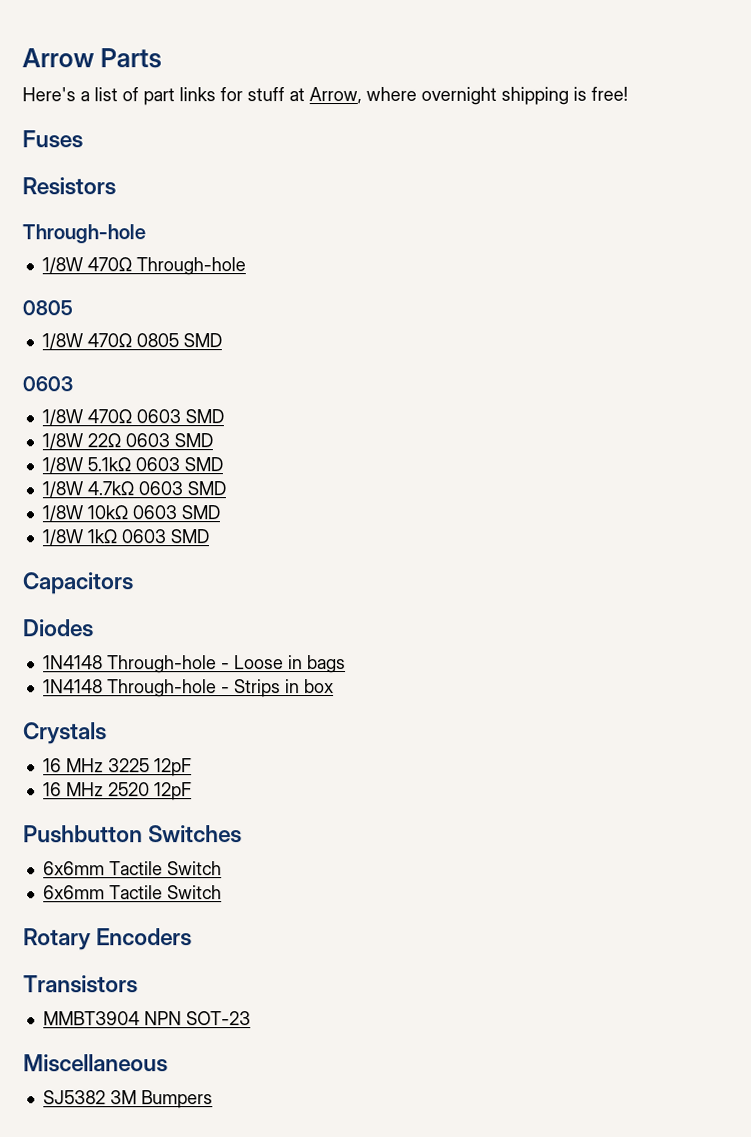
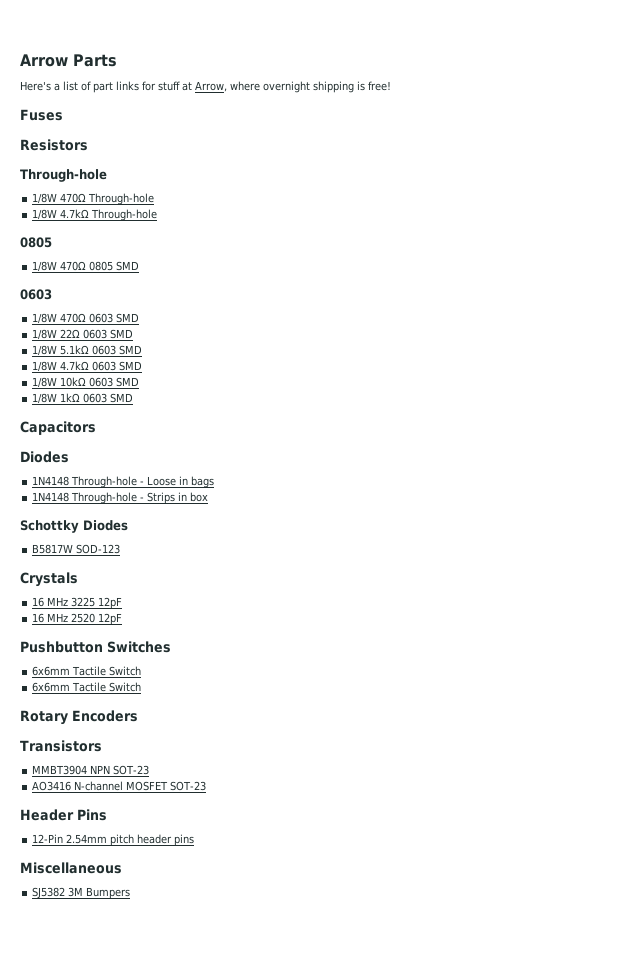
+ 1/8W 4.7kΩ Through-hole
+ Schottky Diodes
+ B5817W SOD-123
+ AO3416 N-channel MOSFET SOT-23
+ Header Pins
+ 12-Pin 2.54mm pitch header pins

